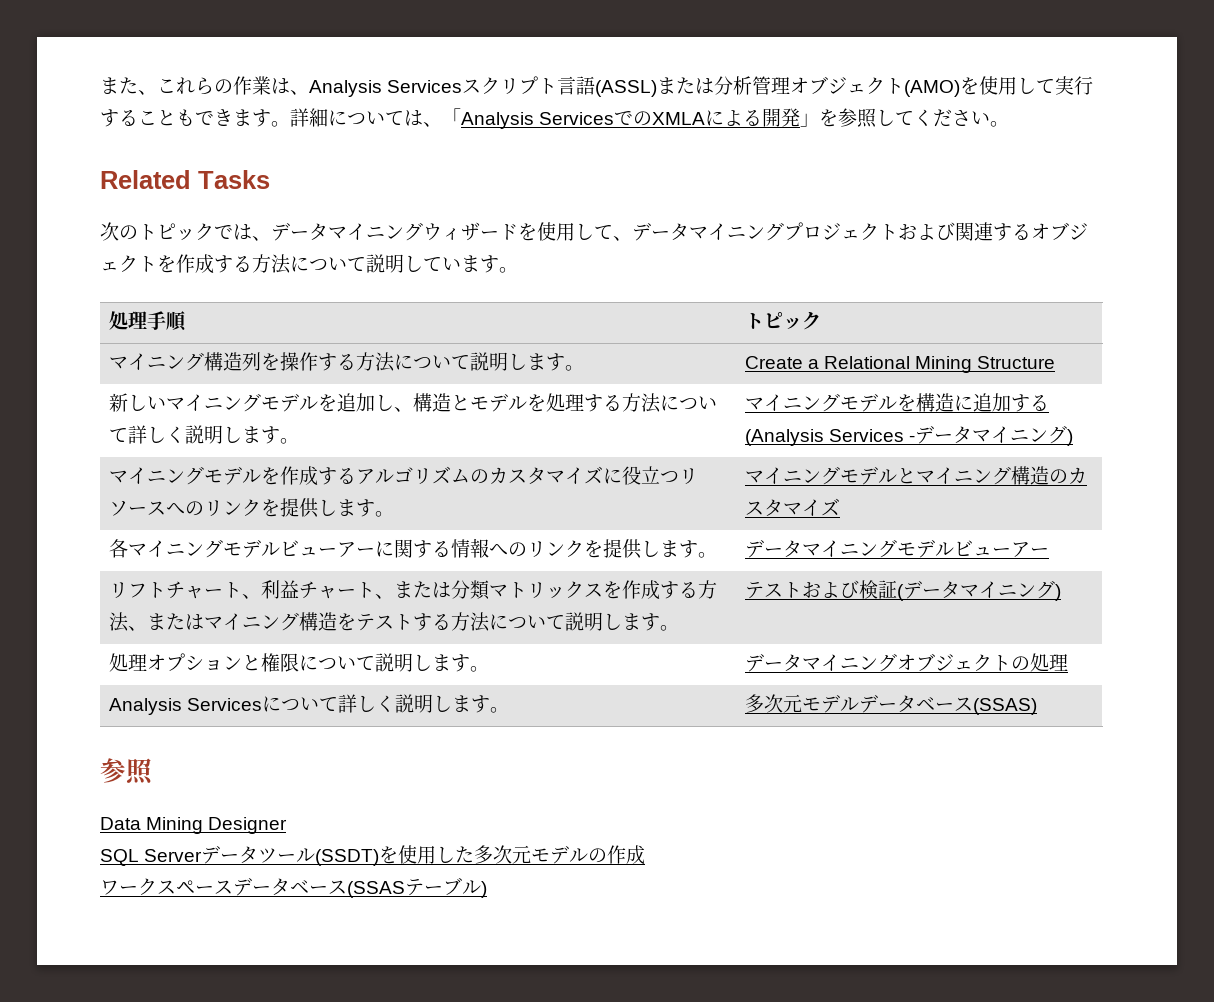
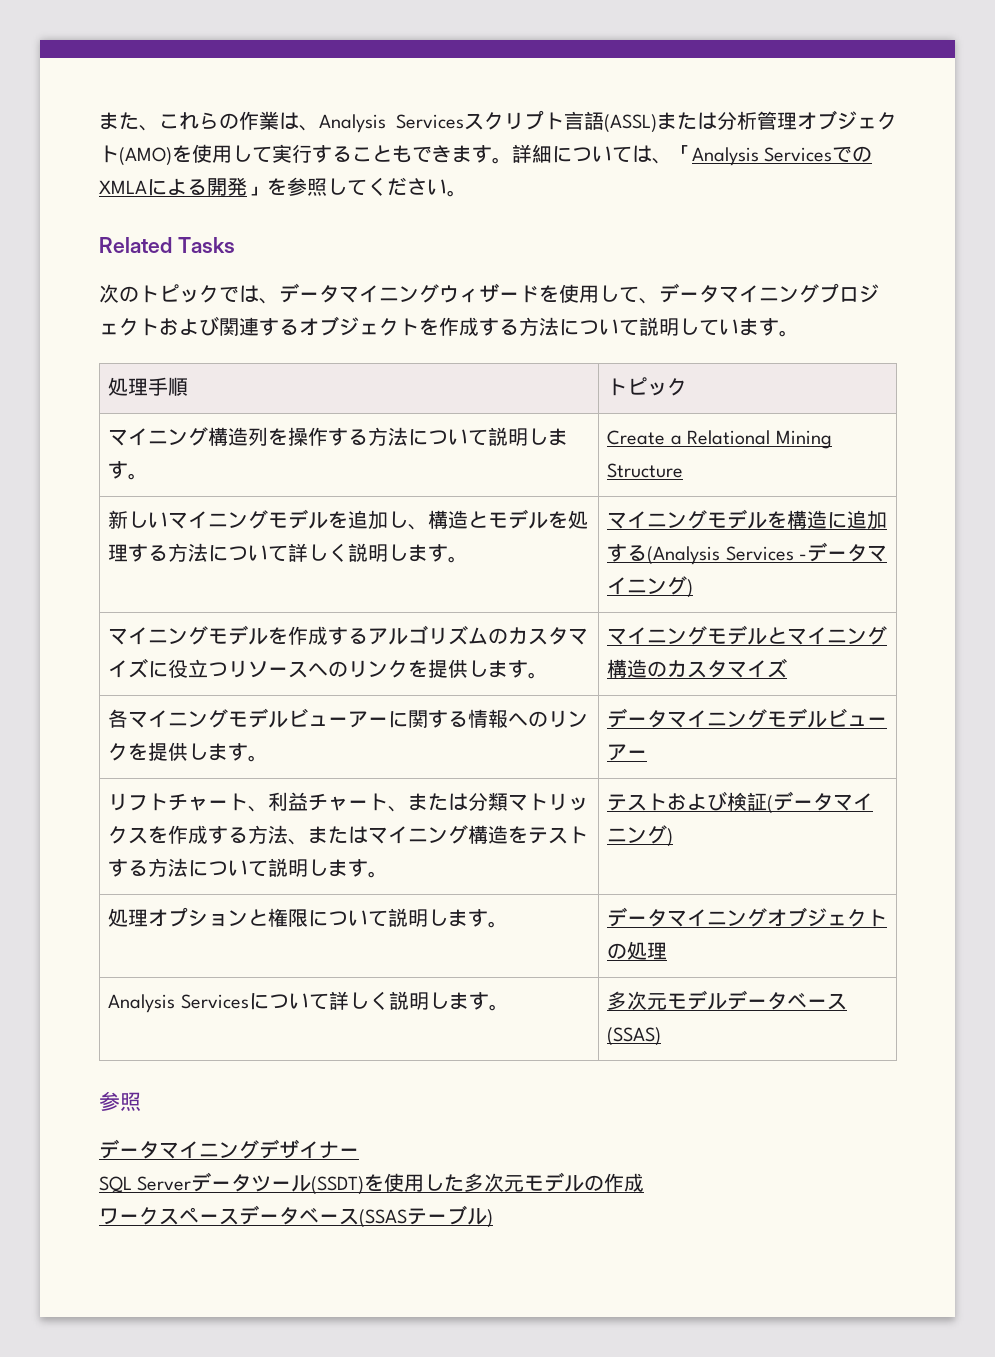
- Data Mining Designer
+ データマイニングデザイナー

